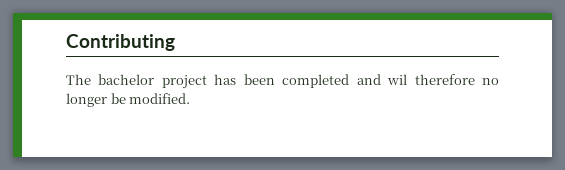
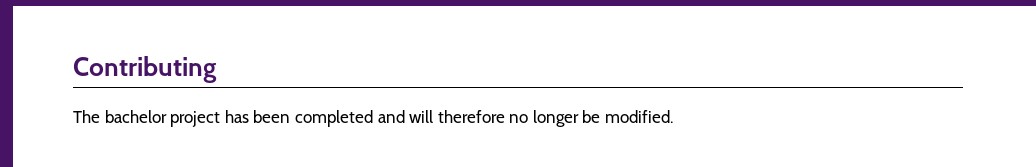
- The bachelor project has been completed and wil therefore no longer be modified.
+ The bachelor project has been completed and will therefore no longer be modified.

